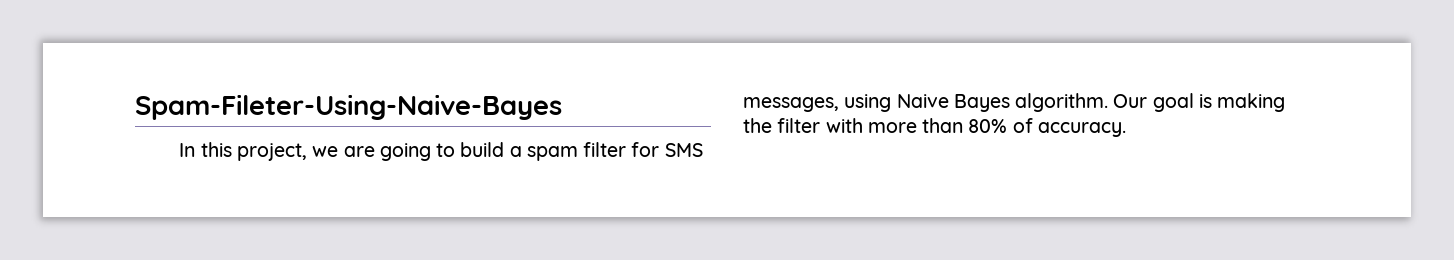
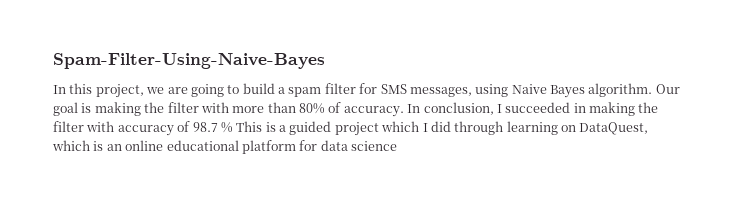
- Spam-Fileter-Using-Naive-Bayes
+ Spam-Filter-Using-Naive-Bayes
+ In conclusion, I succeeded in making the filter with accuracy of 98.7 % This is a guided project which I did through learning on DataQuest, which is an online educational platform for data science

